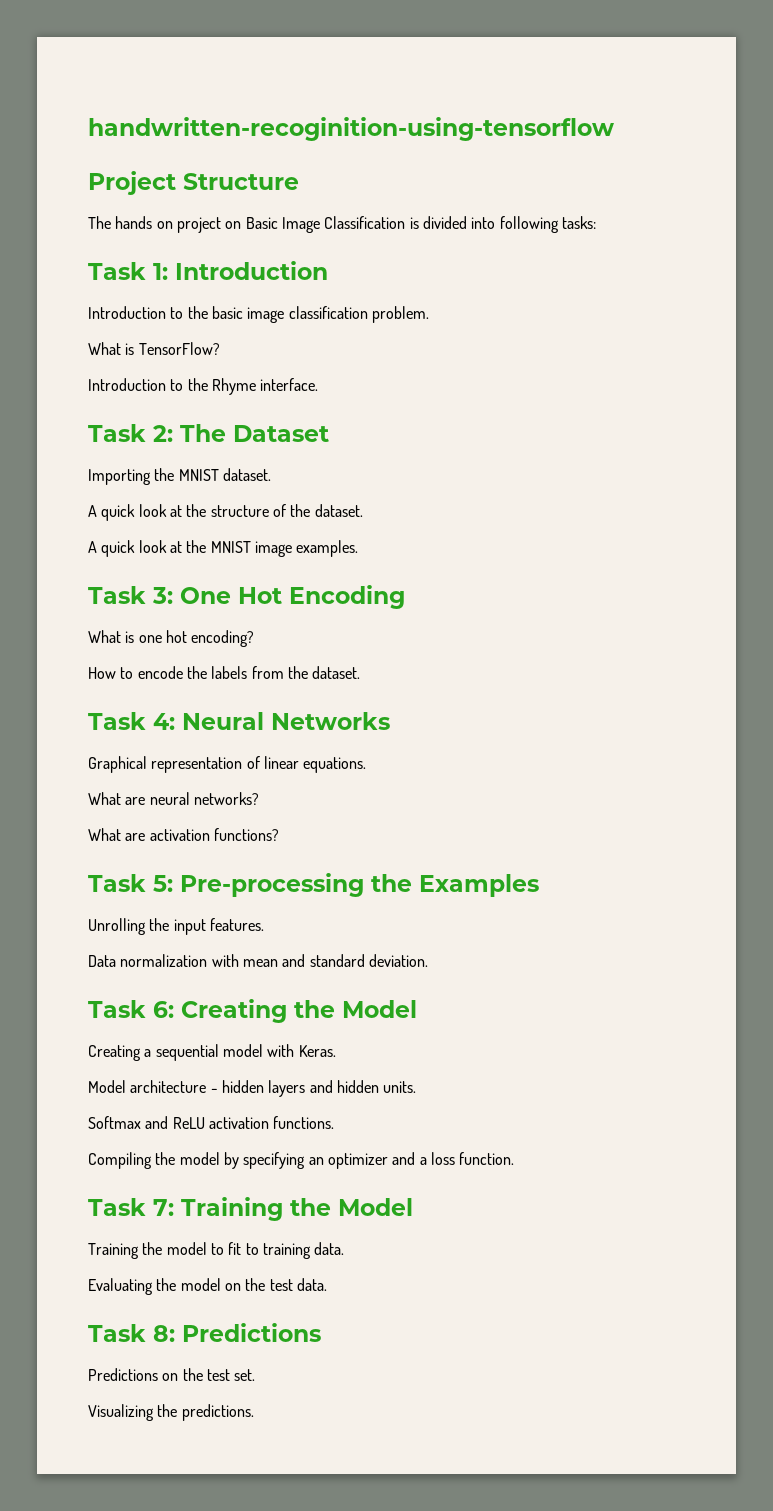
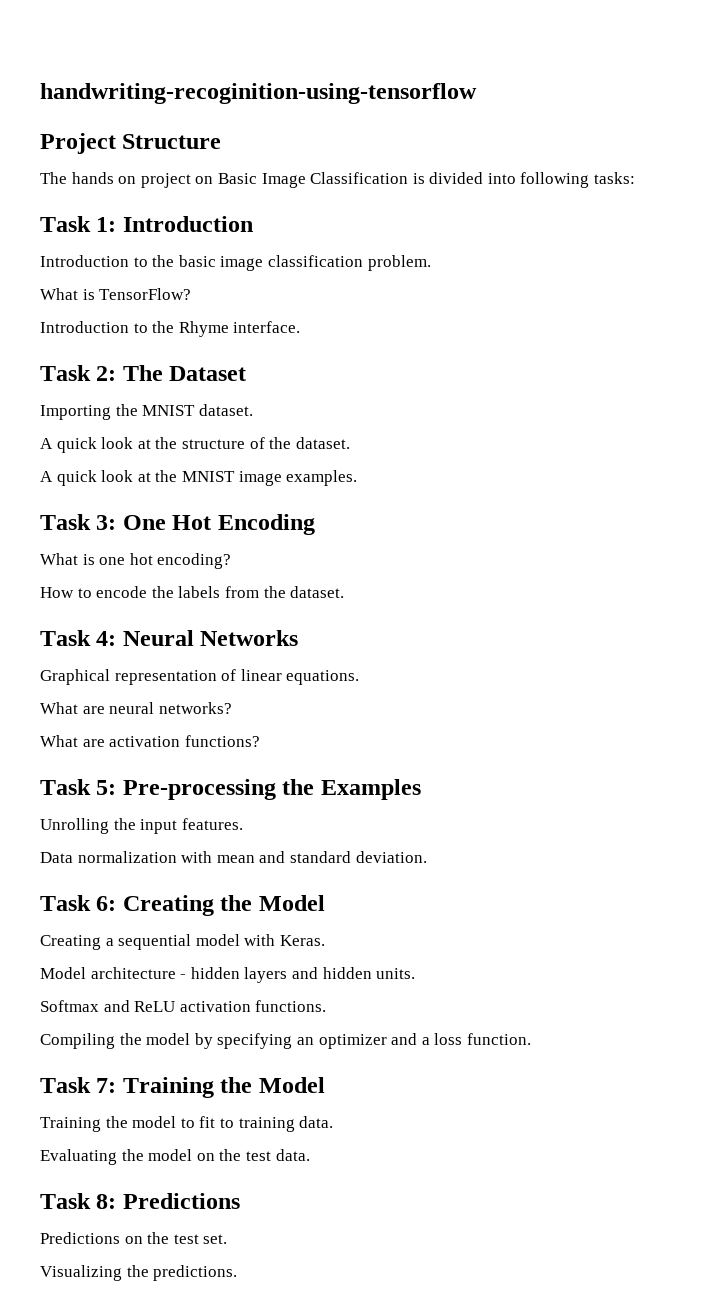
- handwritten-recoginition-using-tensorflow
+ handwriting-recoginition-using-tensorflow

